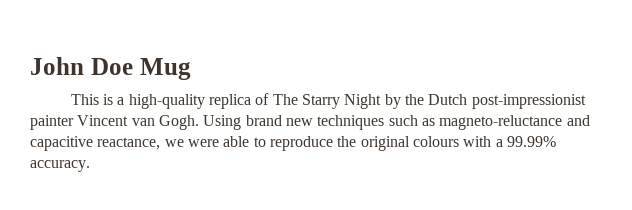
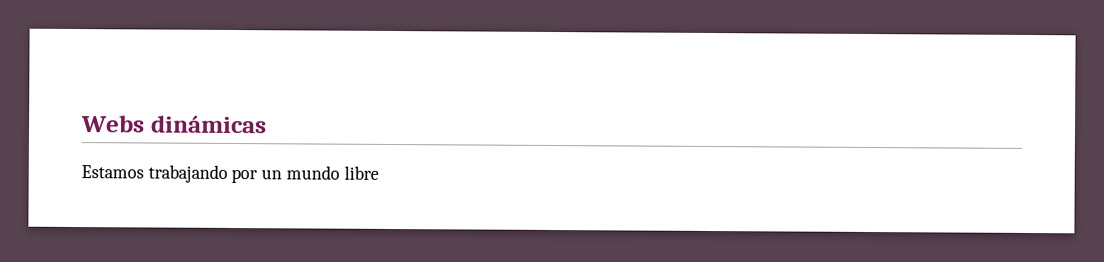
- John Doe Mug
- This is a high-quality replica of The Starry Night by the Dutch post-impressionist painter Vincent van Gogh. Using brand new techniques such as magneto-reluctance and capacitive reactance, we were able to reproduce the original colours with a 99.99% accuracy.
+ Webs dinámicas
+ Estamos trabajando por un mundo libre

